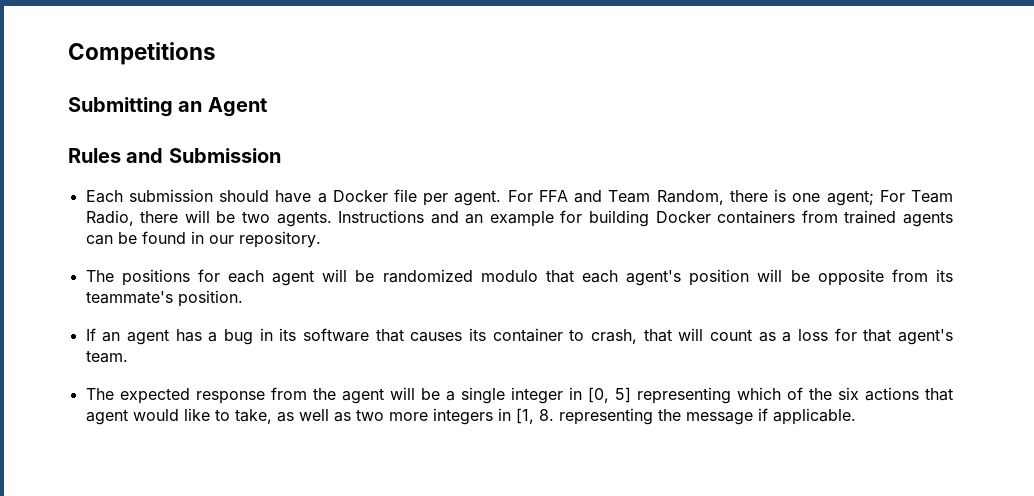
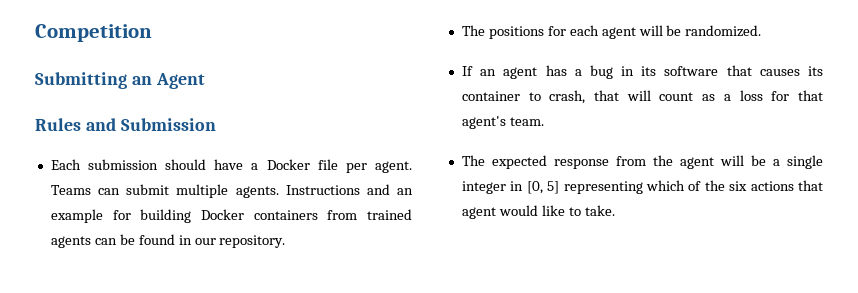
- Competitions
+ Competition
- For FFA and Team Random, there is one agent; For Team Radio, there will be two agents.
+ Teams can submit multiple agents.
- The positions for each agent will be randomized modulo that each agent's position will be opposite from its teammate's position.
+ The positions for each agent will be randomized.
- The expected response from the agent will be a single integer in [0, 5] representing which of the six actions that agent would like to take, as well as two more integers in [1, 8. representing the message if applicable.
+ The expected response from the agent will be a single integer in [0, 5] representing which of the six actions that agent would like to take.

